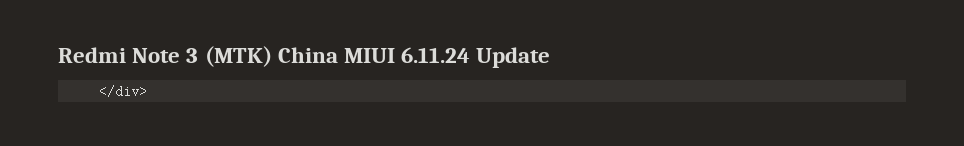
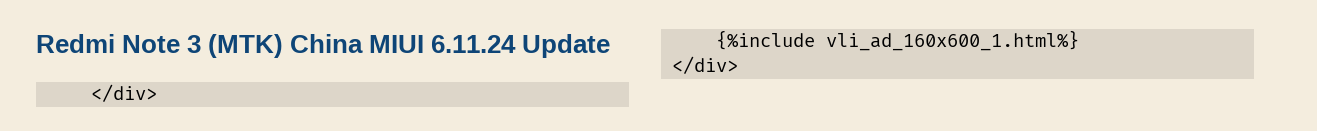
+ {%include vli_ad_160x600_1.html%}
+ </div>

